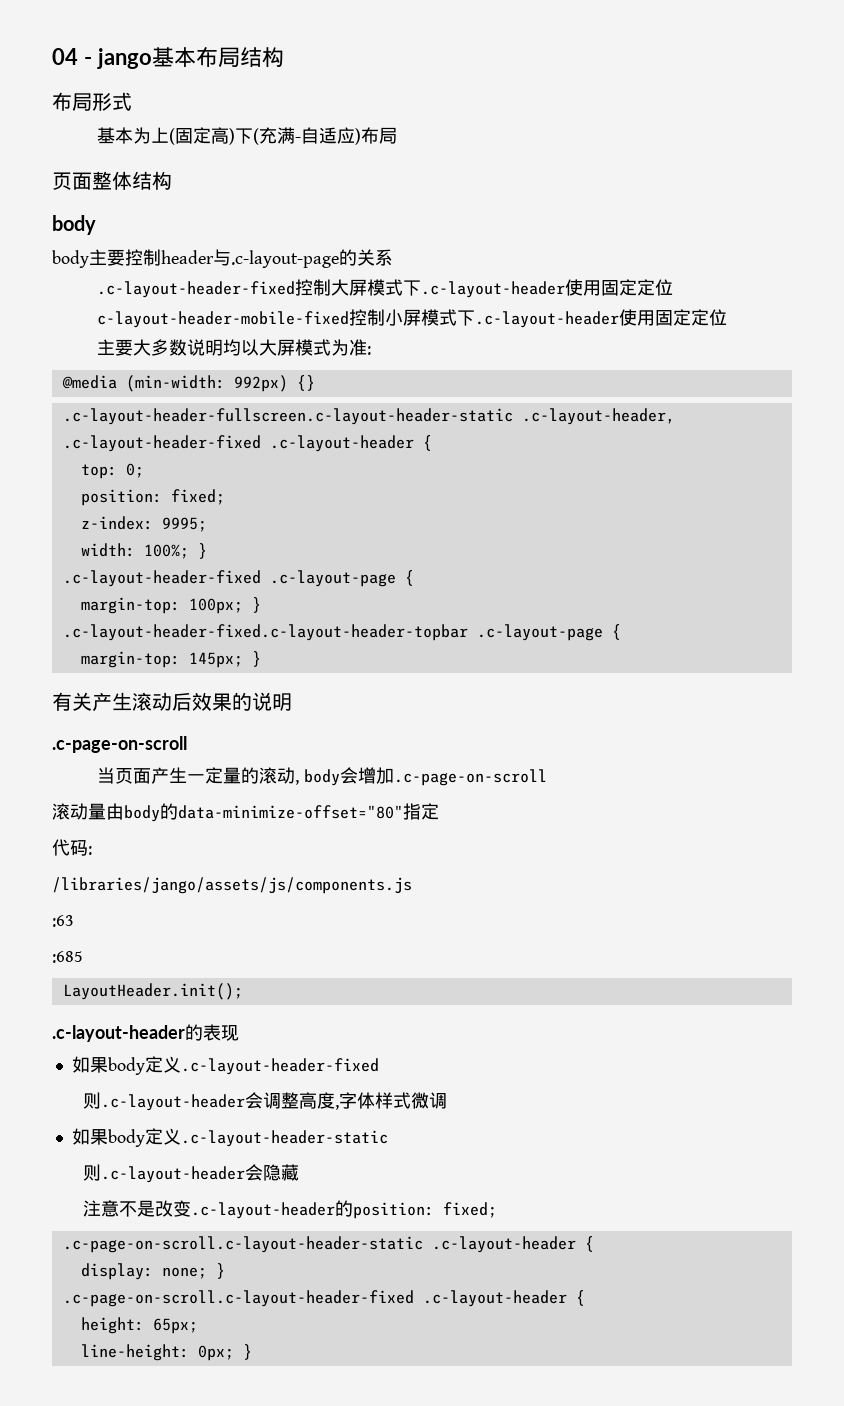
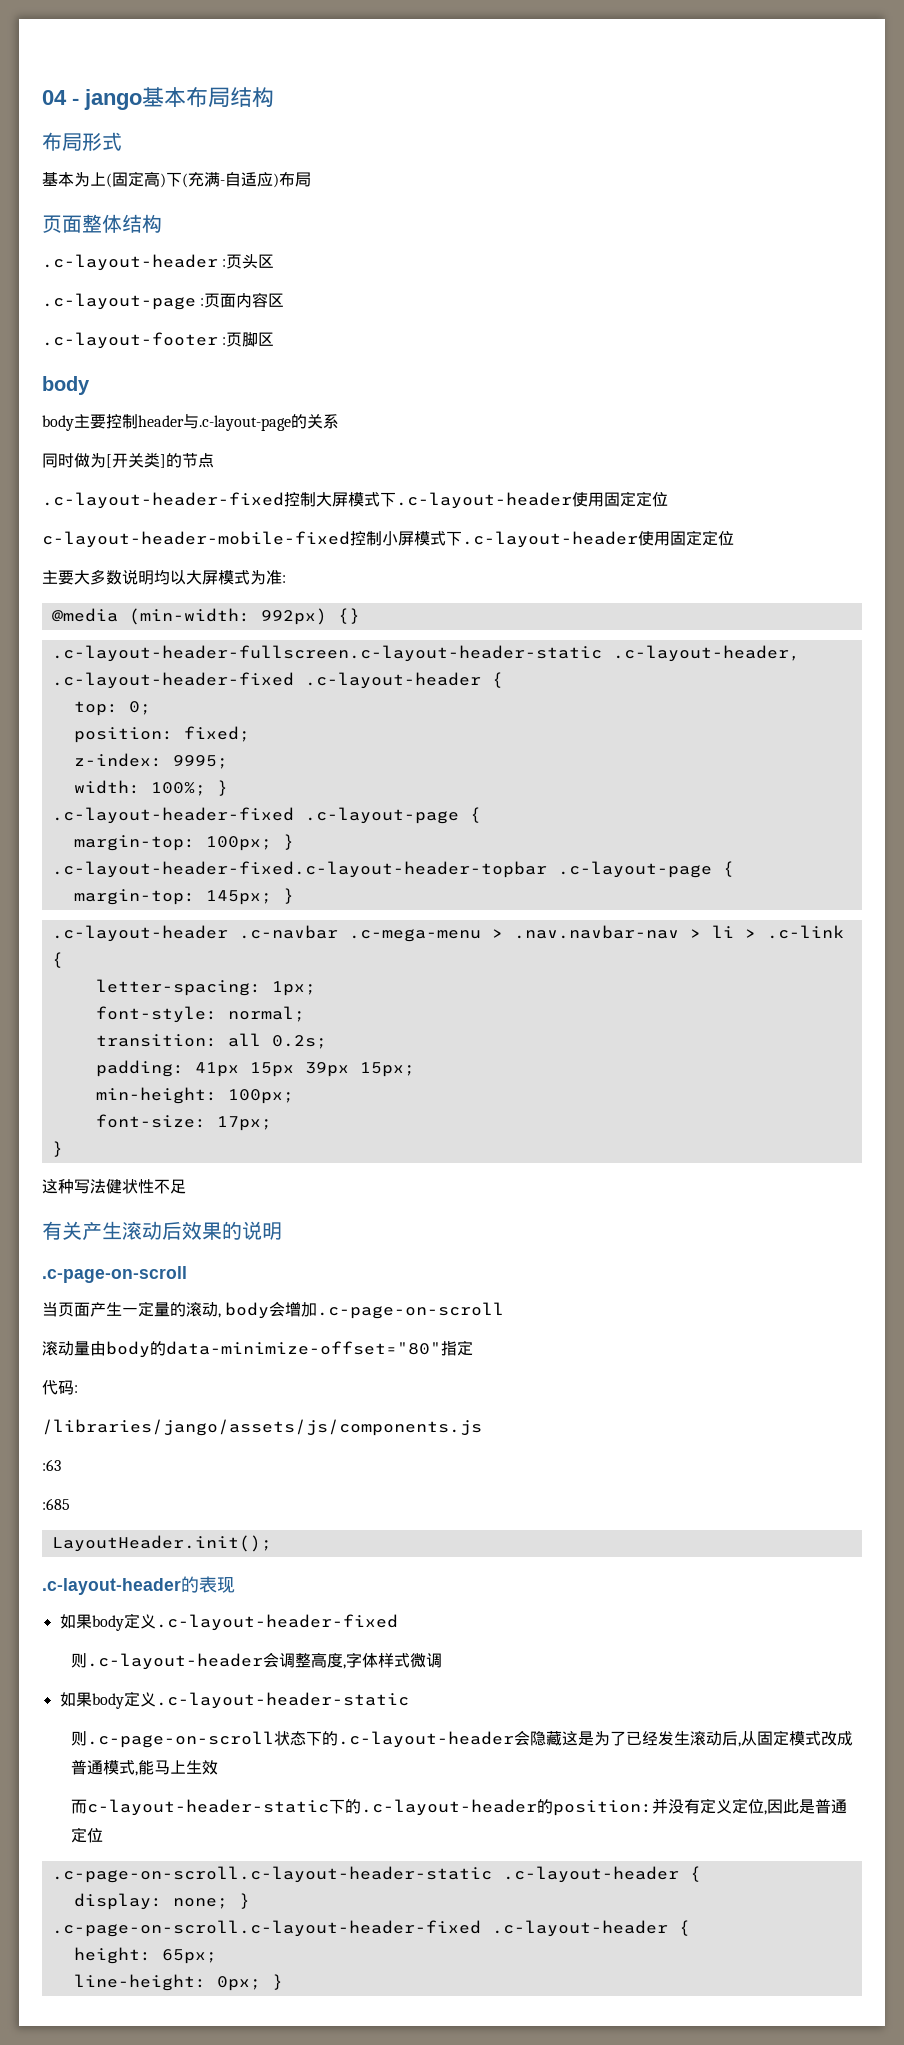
+ .c-layout-header :页头区
+ .c-layout-page :页面内容区
+ .c-layout-footer :页脚区
+ 同时做为[开关类]的节点
+ .c-layout-header .c-navbar .c-mega-menu > .nav.navbar-nav > li > .c-link {
+ letter-spacing: 1px;
+ font-style: normal;
+ transition: all 0.2s;
+ padding: 41px 15px 39px 15px;
+ min-height: 100px;
+ font-size: 17px;
+ }
+ 这种写法健状性不足
- 则.c-layout-header会隐藏
- 注意不是改变.c-layout-header的position: fixed;
+ 则.c-page-on-scroll状态下的.c-layout-header会隐藏这是为了已经发生滚动后,从固定模式改成普通模式,能马上生效
+ 而c-layout-header-static下的.c-layout-header的position:并没有定义定位,因此是普通定位

